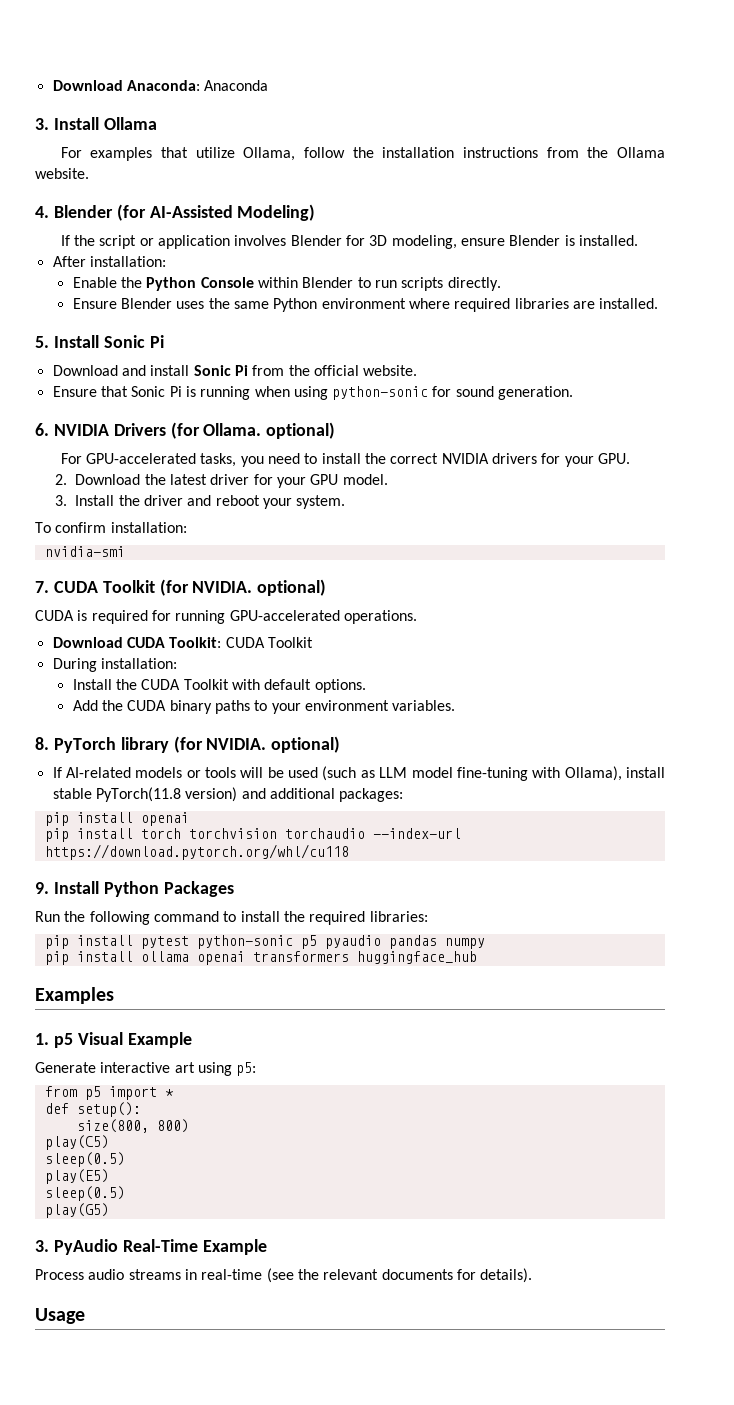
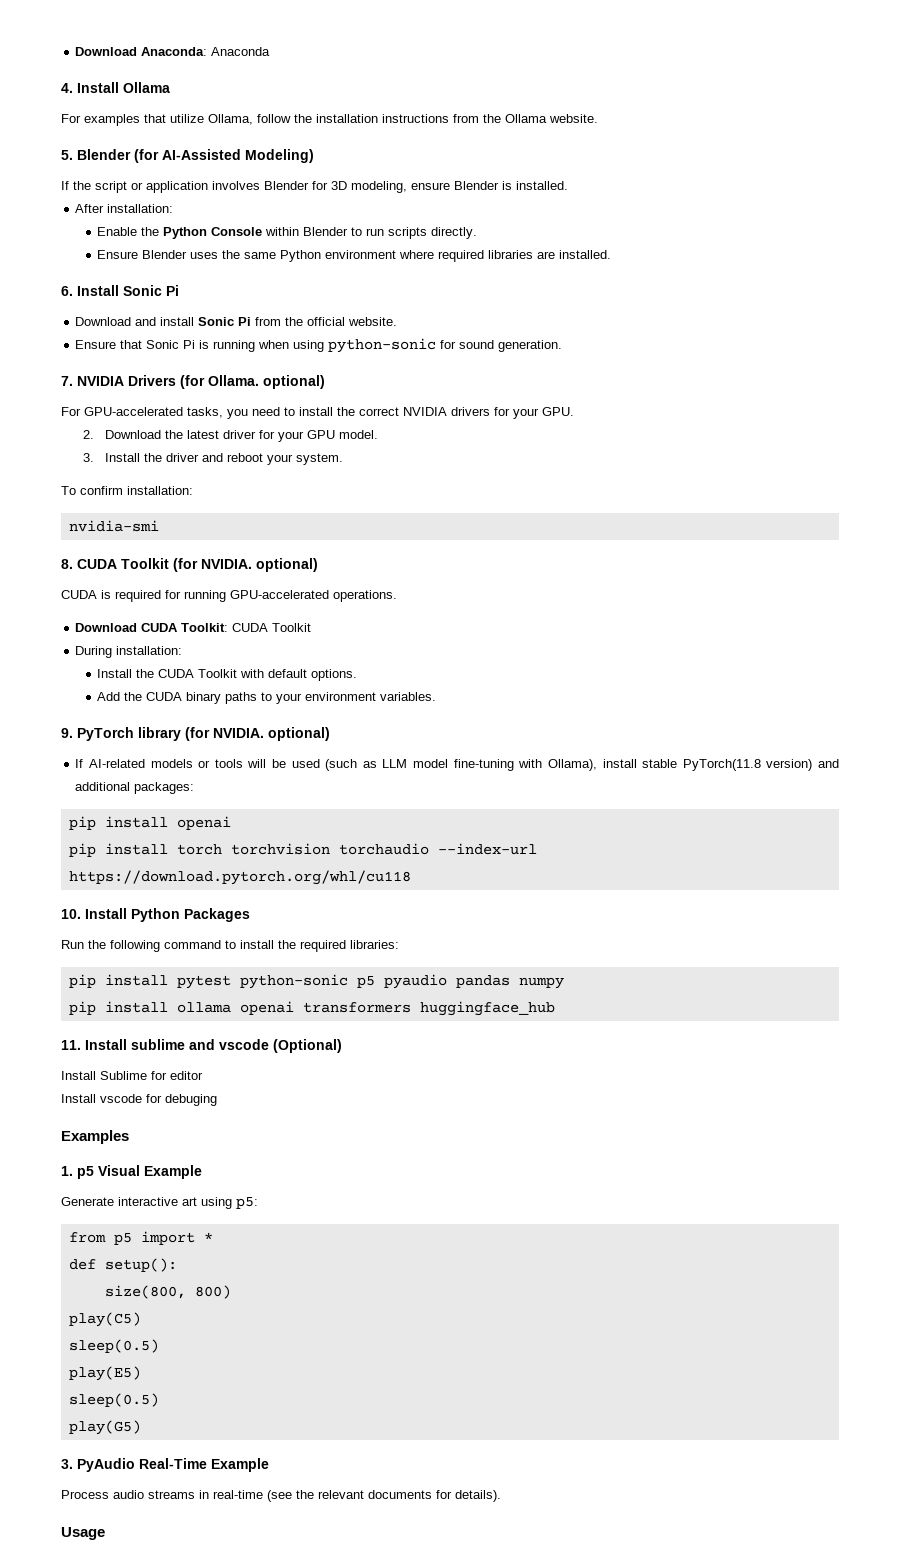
- 3. Install Ollama
+ 4. Install Ollama
- 4. Blender (for AI-Assisted Modeling)
+ 5. Blender (for AI-Assisted Modeling)
- 5. Install Sonic Pi
+ 6. Install Sonic Pi
- 6. NVIDIA Drivers (for Ollama. optional)
+ 7. NVIDIA Drivers (for Ollama. optional)
- 7. CUDA Toolkit (for NVIDIA. optional)
+ 8. CUDA Toolkit (for NVIDIA. optional)
- 8. PyTorch library (for NVIDIA. optional)
+ 9. PyTorch library (for NVIDIA. optional)
- 9. Install Python Packages
+ 10. Install Python Packages
+ 11. Install sublime and vscode (Optional)
+ Install Sublime for editor
+ Install vscode for debuging

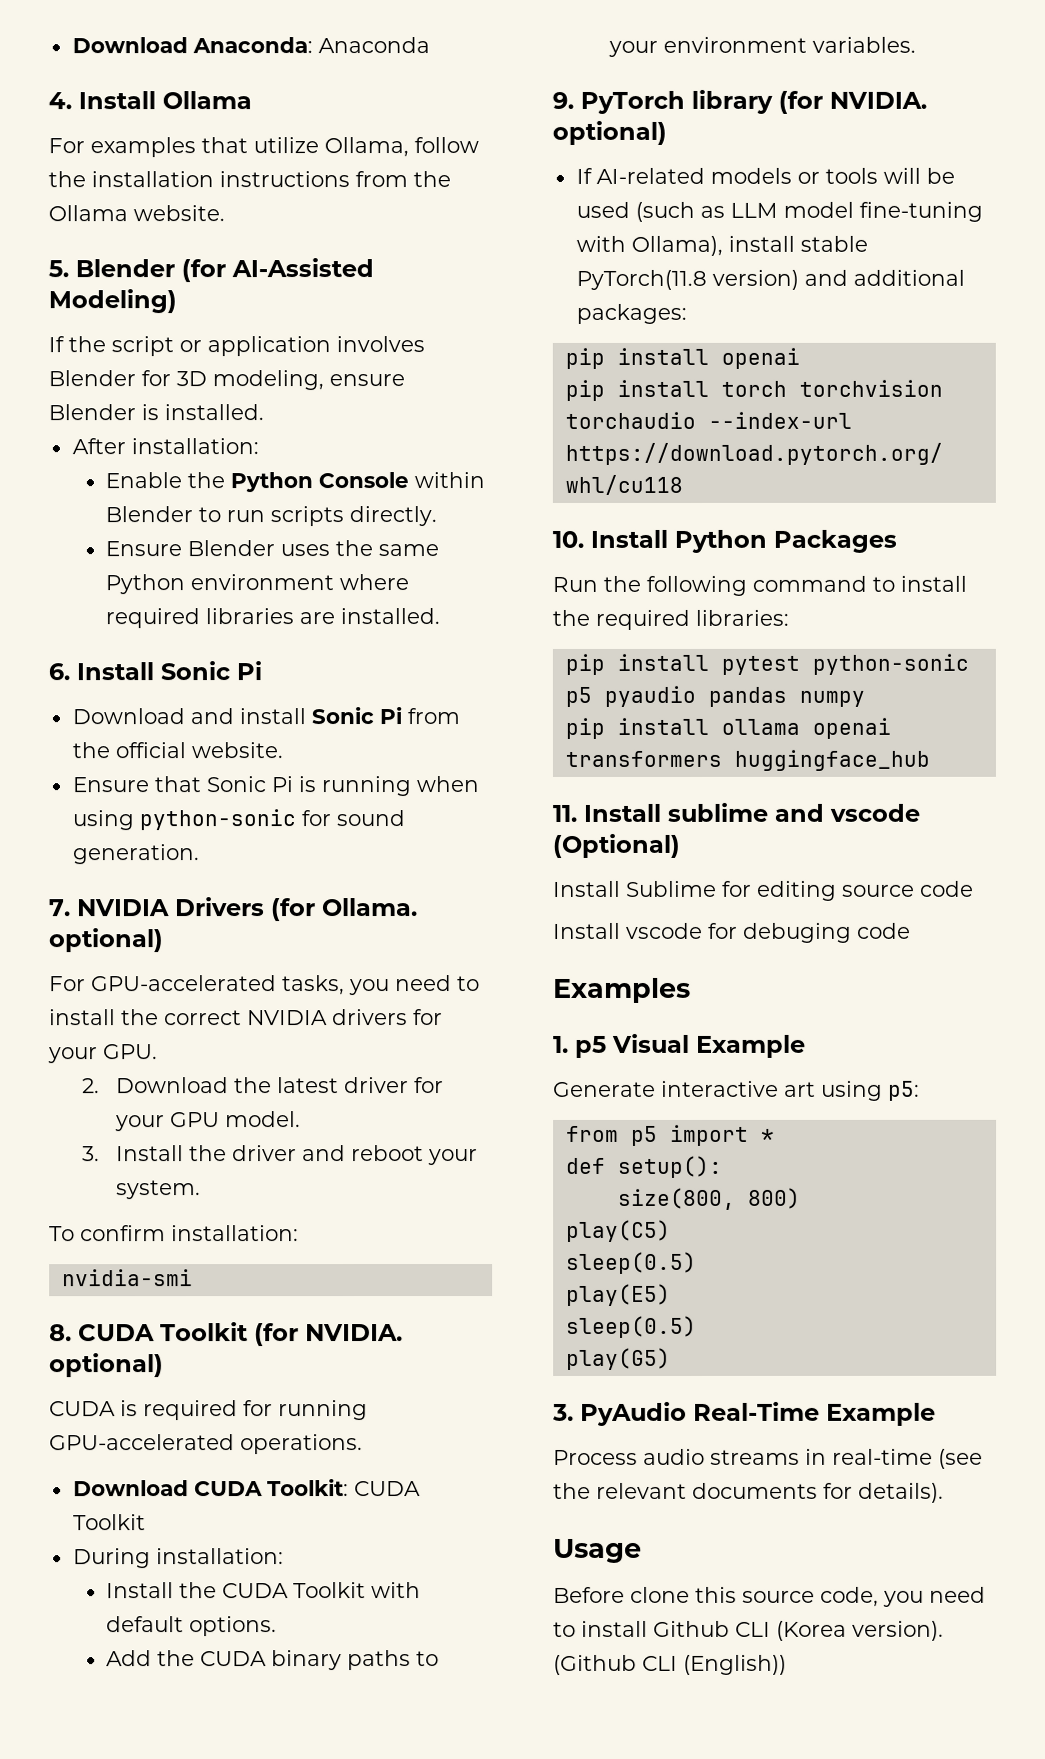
- Install Sublime for editor
+ Install Sublime for editing source code
- Install vscode for debuging
+ Install vscode for debuging code
+ Before clone this source code, you need to install Github CLI (Korea version). (Github CLI (English))

